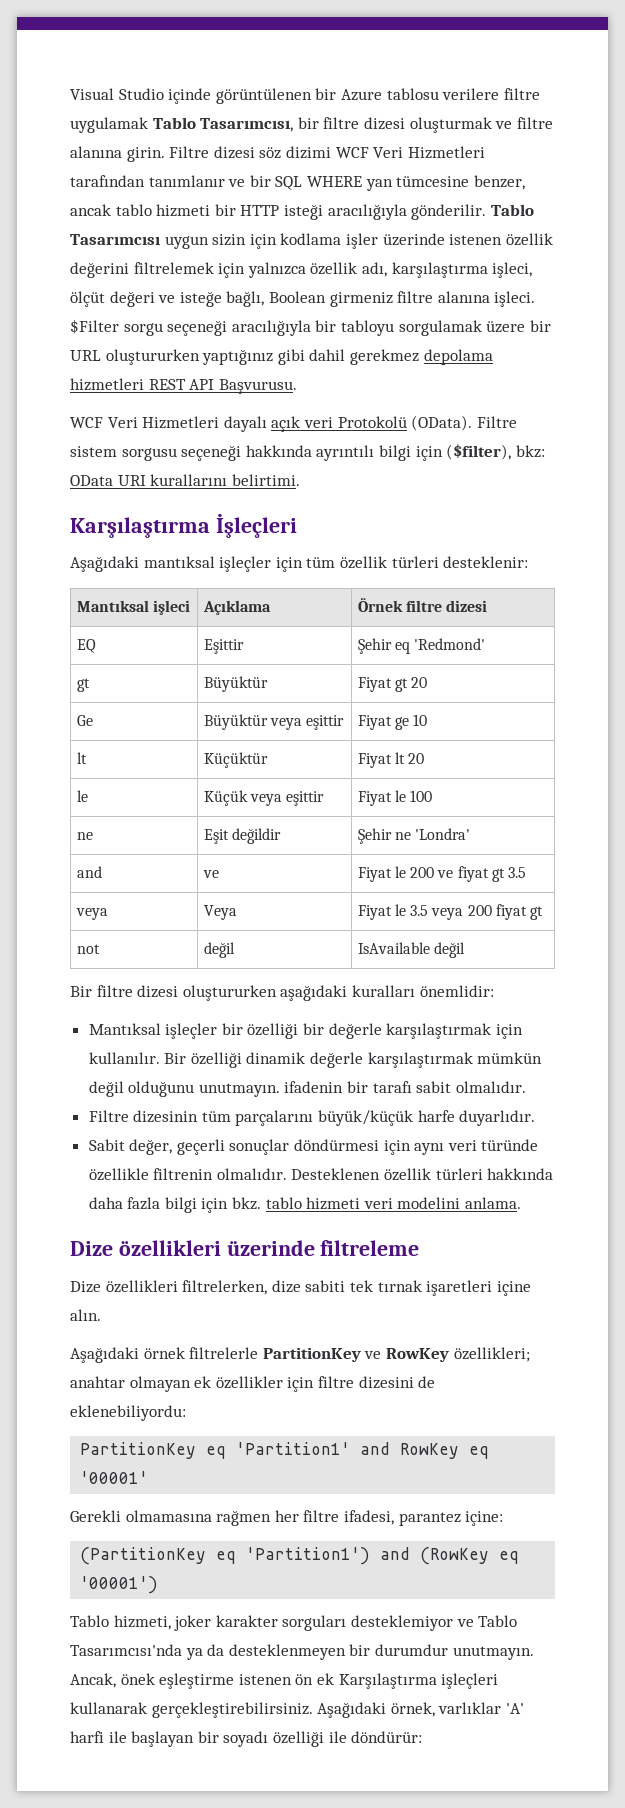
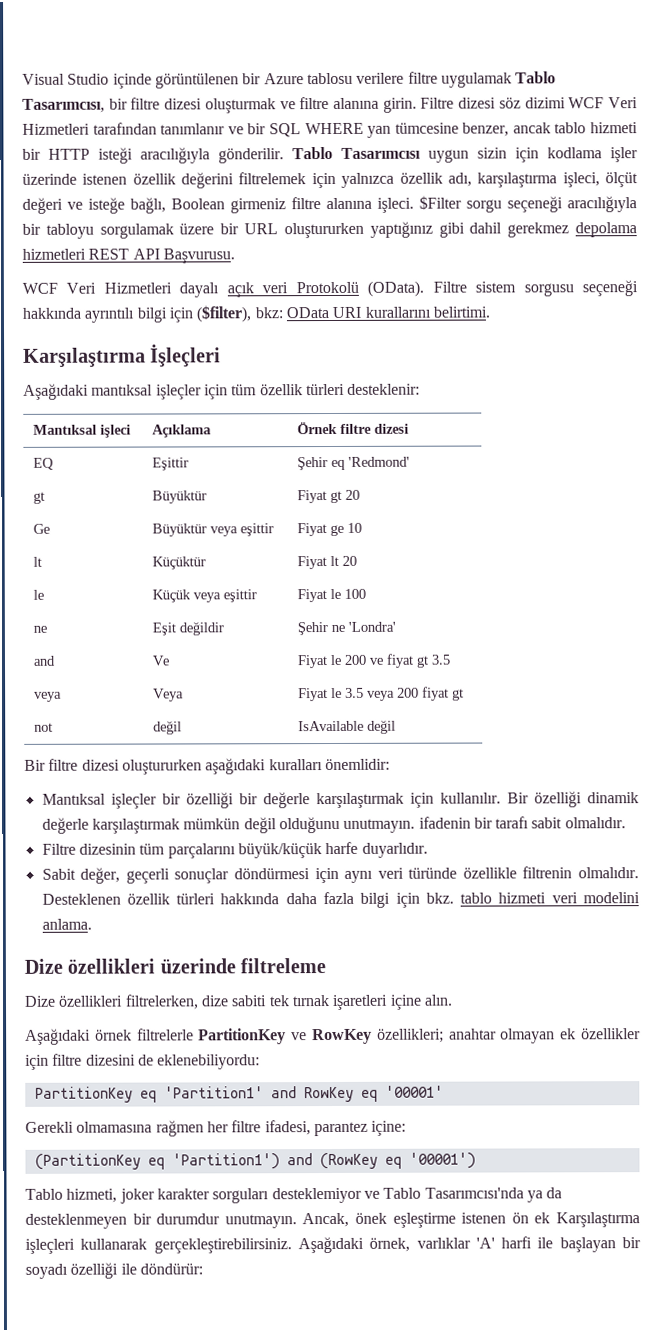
- and | ve | Fiyat le 200 ve fiyat gt 3.5
+ and | Ve | Fiyat le 200 ve fiyat gt 3.5

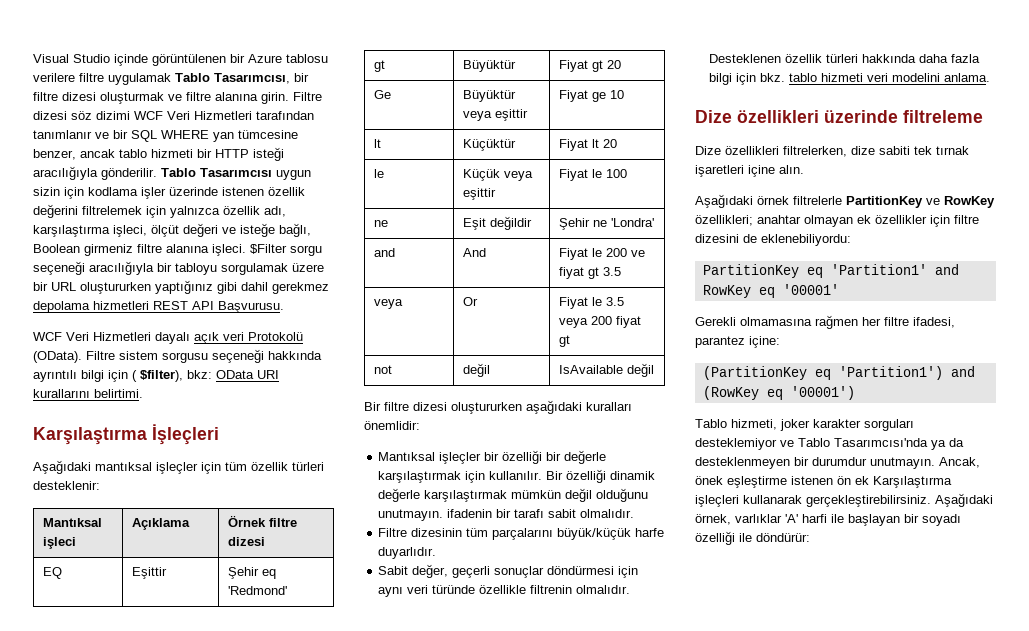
- Filtre sistem sorgusu seçeneği hakkında ayrıntılı bilgi için ($filter), bkz: OData URI kurallarını belirtimi.
+ Filtre sistem sorgusu seçeneği hakkında ayrıntılı bilgi için ( $filter), bkz: OData URI kurallarını belirtimi.
- and | Ve | Fiyat le 200 ve fiyat gt 3.5
+ and | And | Fiyat le 200 ve fiyat gt 3.5
- veya | Veya | Fiyat le 3.5 veya 200 fiyat gt
+ veya | Or | Fiyat le 3.5 veya 200 fiyat gt

